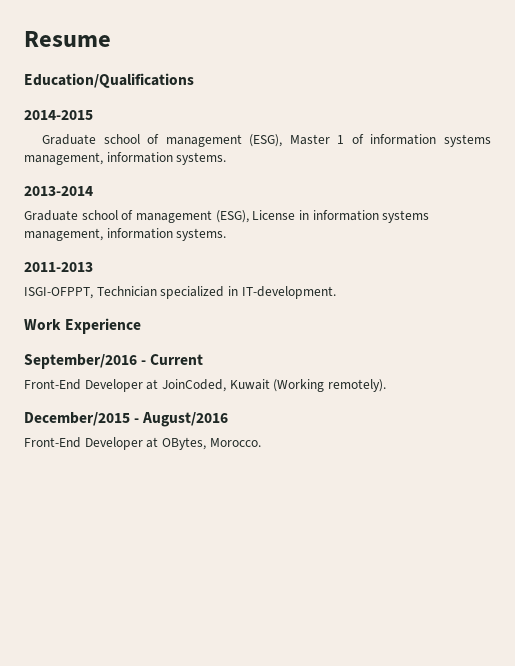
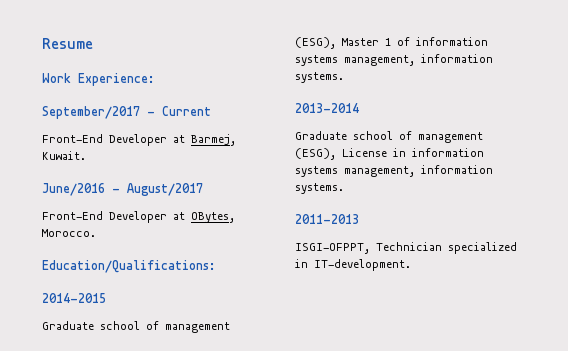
- Education/Qualifications
+ Work Experience:
+ September/2017 - Current
+ Front-End Developer at Barmej, Kuwait.
+ June/2016 - August/2017
+ Front-End Developer at OBytes, Morocco.
+ Education/Qualifications:
- Work Experience
- September/2016 - Current
- Front-End Developer at JoinCoded, Kuwait (Working remotely).
- December/2015 - August/2016
- Front-End Developer at OBytes, Morocco.

